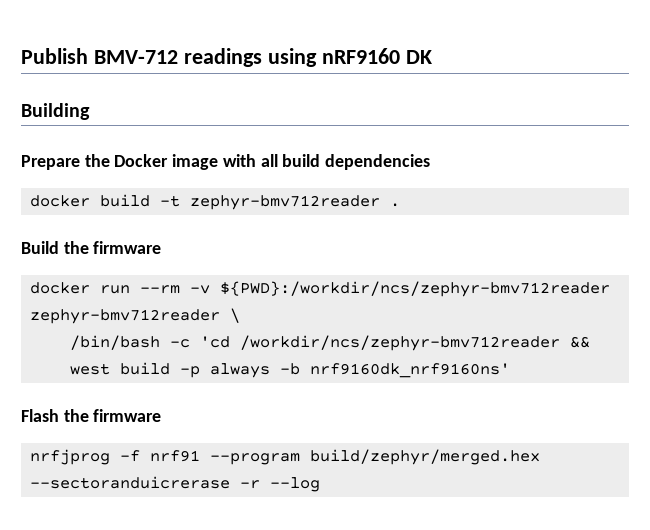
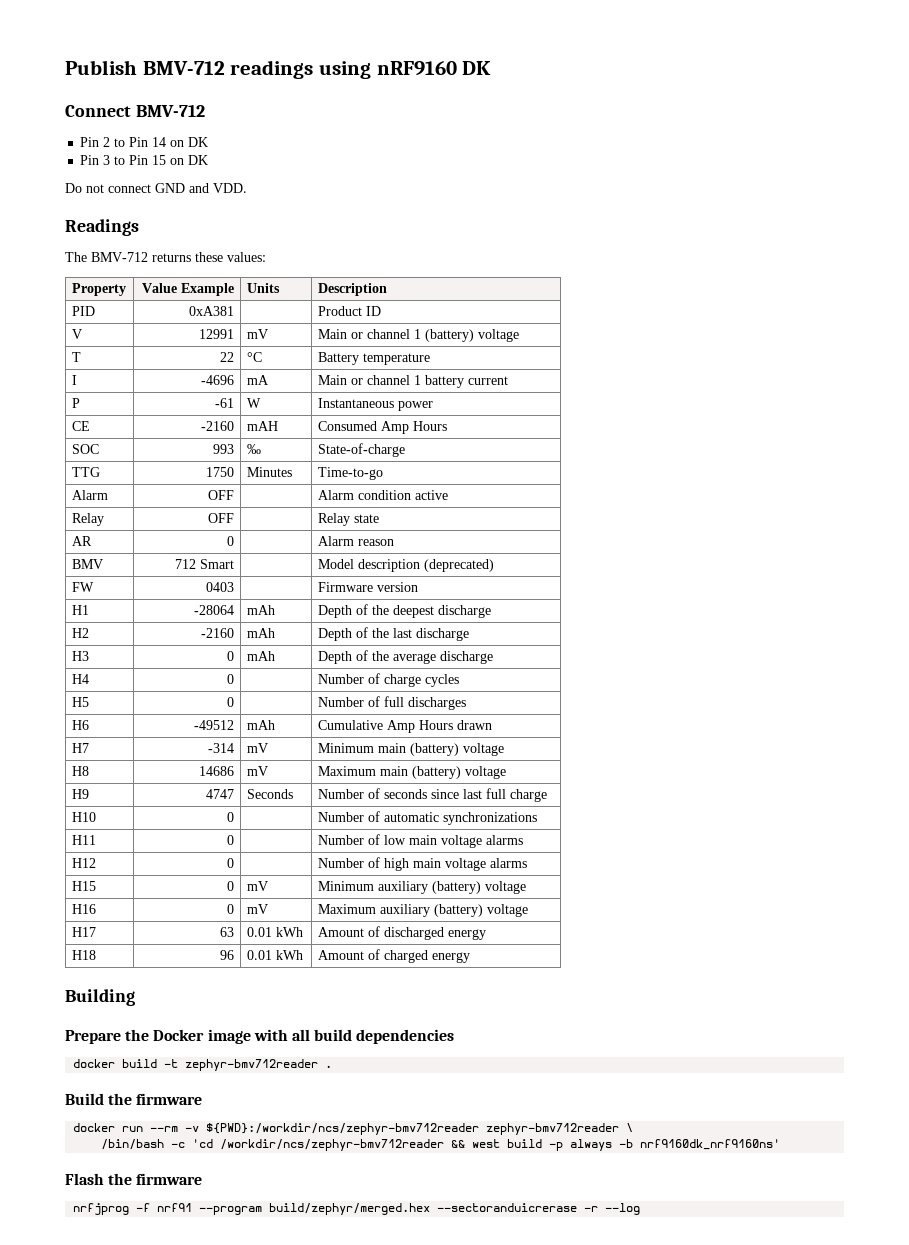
+ Connect BMV-712
+ Pin 2 to Pin 14 on DK
+ Pin 3 to Pin 15 on DK
+ Do not connect GND and VDD.
+ Readings
+ The BMV-712 returns these values:
+ Property | Value Example | Units | Description
+ PID | 0xA381 | | Product ID
+ V | 12991 | mV | Main or channel 1 (battery) voltage
+ T | 22 | °C | Battery temperature
+ I | -4696 | mA | Main or channel 1 battery current
+ P | -61 | W | Instantaneous power
+ CE | -2160 | mAH | Consumed Amp Hours
+ SOC | 993 | ‰ | State-of-charge
+ TTG | 1750 | Minutes | Time-to-go
+ Alarm | OFF | | Alarm condition active
+ Relay | OFF | | Relay state
+ AR | 0 | | Alarm reason
+ BMV | 712 Smart | | Model description (deprecated)
+ FW | 0403 | | Firmware version
+ H1 | -28064 | mAh | Depth of the deepest discharge
+ H2 | -2160 | mAh | Depth of the last discharge
+ H3 | 0 | mAh | Depth of the average discharge
+ H4 | 0 | | Number of charge cycles
+ H5 | 0 | | Number of full discharges
+ H6 | -49512 | mAh | Cumulative Amp Hours drawn
+ H7 | -314 | mV | Minimum main (battery) voltage
+ H8 | 14686 | mV | Maximum main (battery) voltage
+ H9 | 4747 | Seconds | Number of seconds since last full charge
+ H10 | 0 | | Number of automatic synchronizations
+ H11 | 0 | | Number of low main voltage alarms
+ H12 | 0 | | Number of high main voltage alarms
+ H15 | 0 | mV | Minimum auxiliary (battery) voltage
+ H16 | 0 | mV | Maximum auxiliary (battery) voltage
+ H17 | 63 | 0.01 kWh | Amount of discharged energy
+ H18 | 96 | 0.01 kWh | Amount of charged energy

